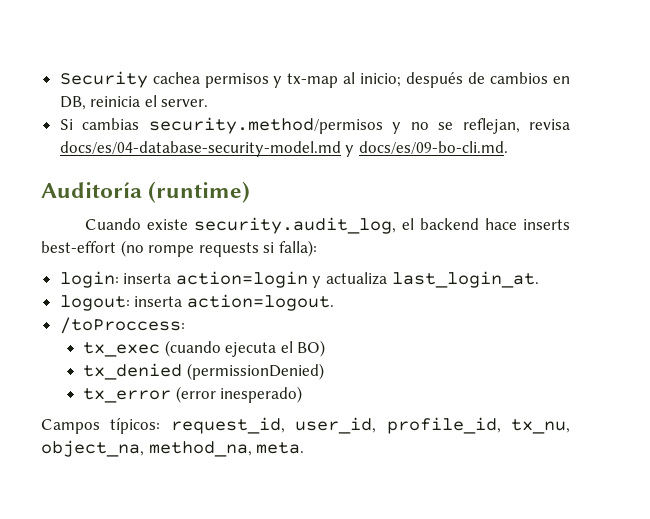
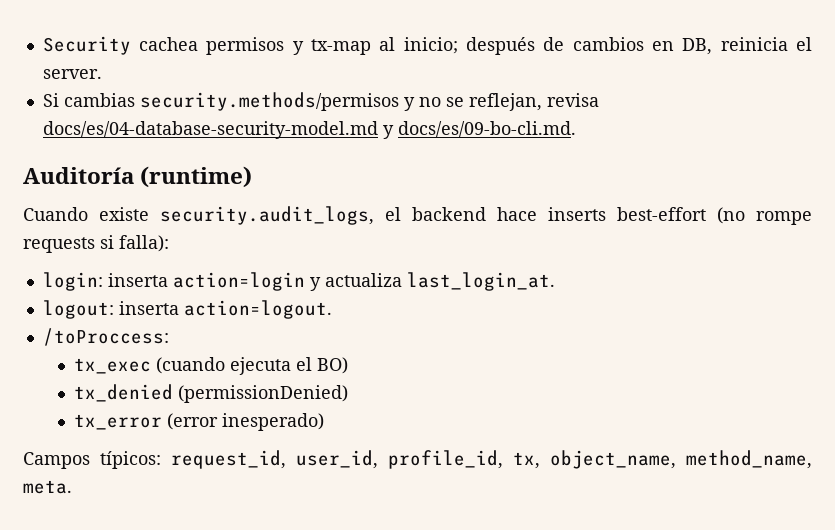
- Si cambias security.method/permisos y no se reflejan, revisa docs/es/04-database-security-model.md y docs/es/09-bo-cli.md.
+ Si cambias security.methods/permisos y no se reflejan, revisa docs/es/04-database-security-model.md y docs/es/09-bo-cli.md.
- Cuando existe security.audit_log, el backend hace inserts best-effort (no rompe requests si falla):
+ Cuando existe security.audit_logs, el backend hace inserts best-effort (no rompe requests si falla):
- Campos típicos: request_id, user_id, profile_id, tx_nu, object_na, method_na, meta.
+ Campos típicos: request_id, user_id, profile_id, tx, object_name, method_name, meta.

